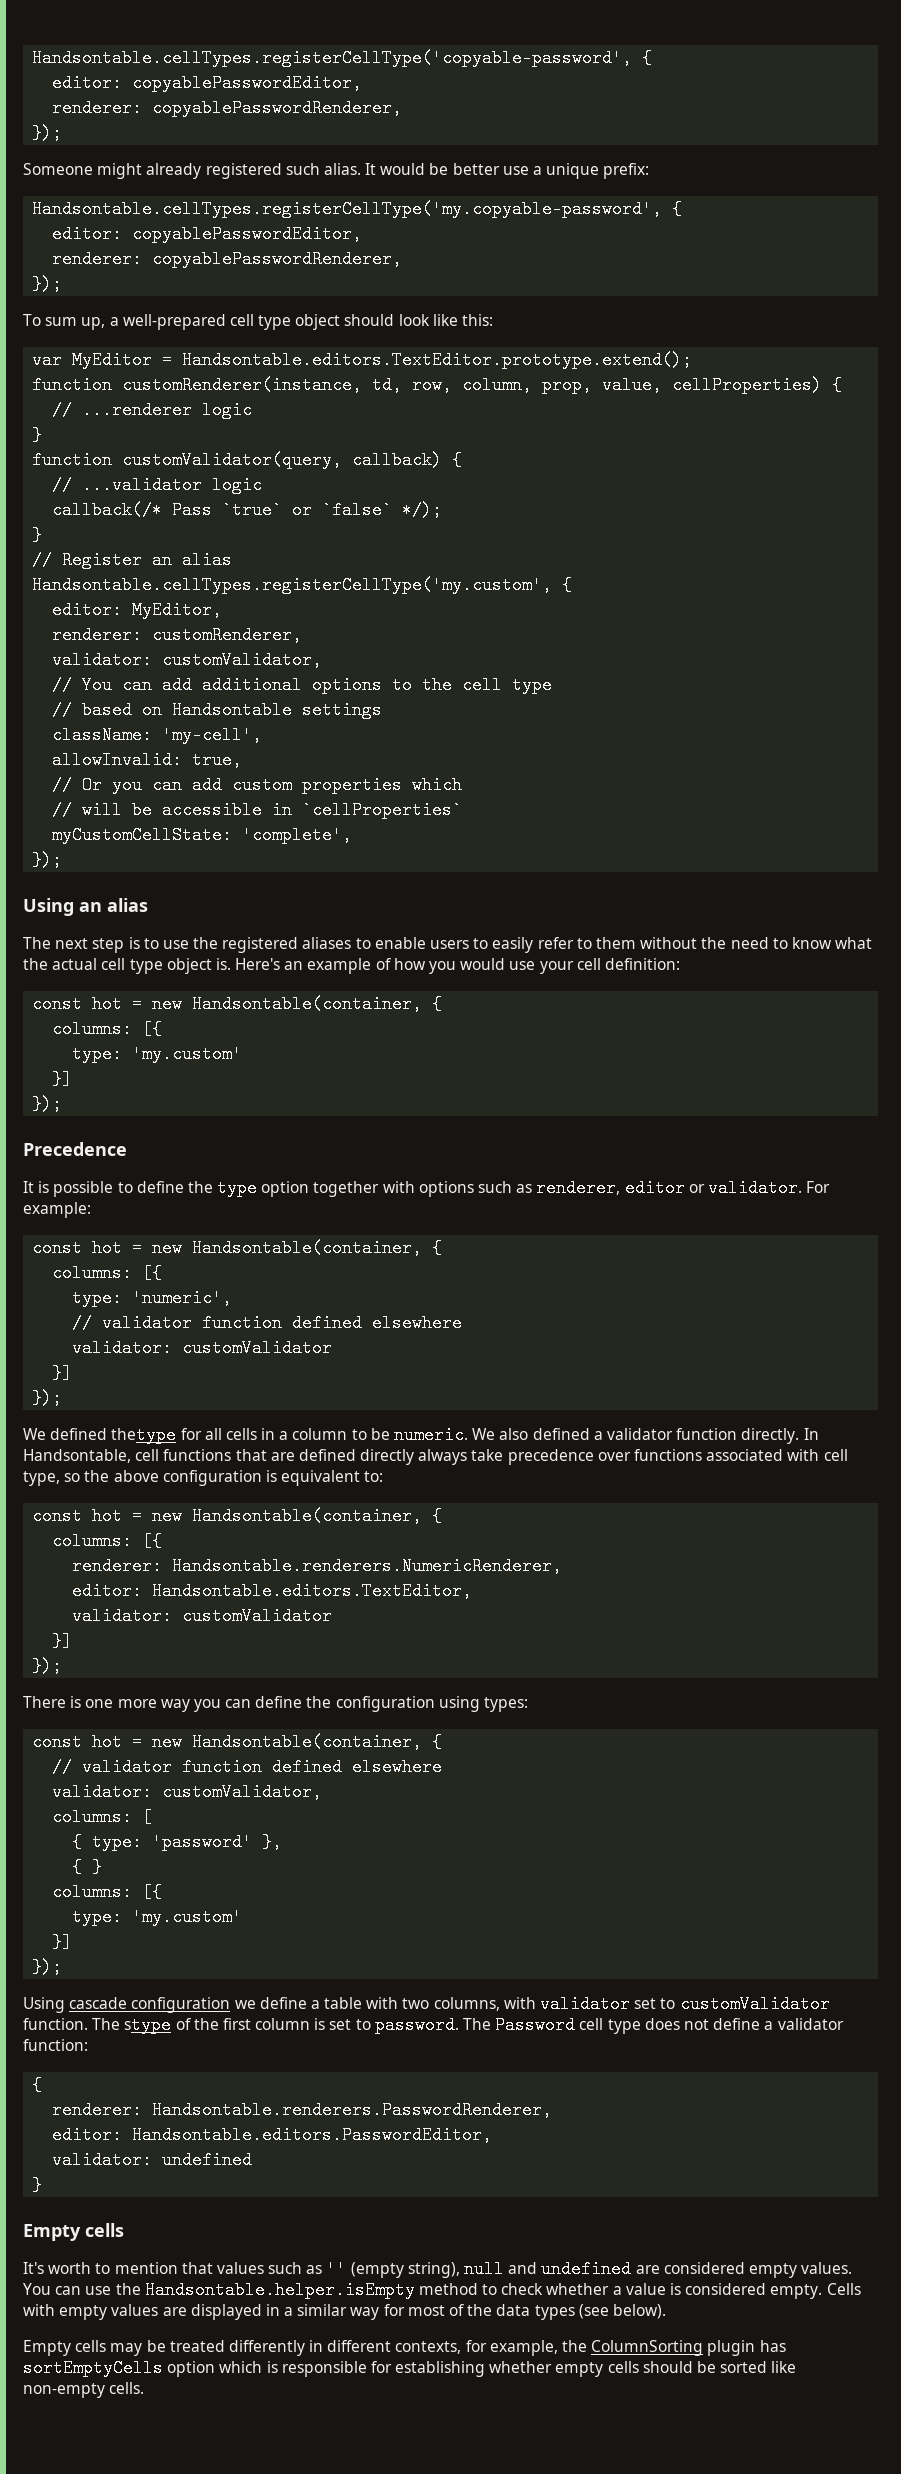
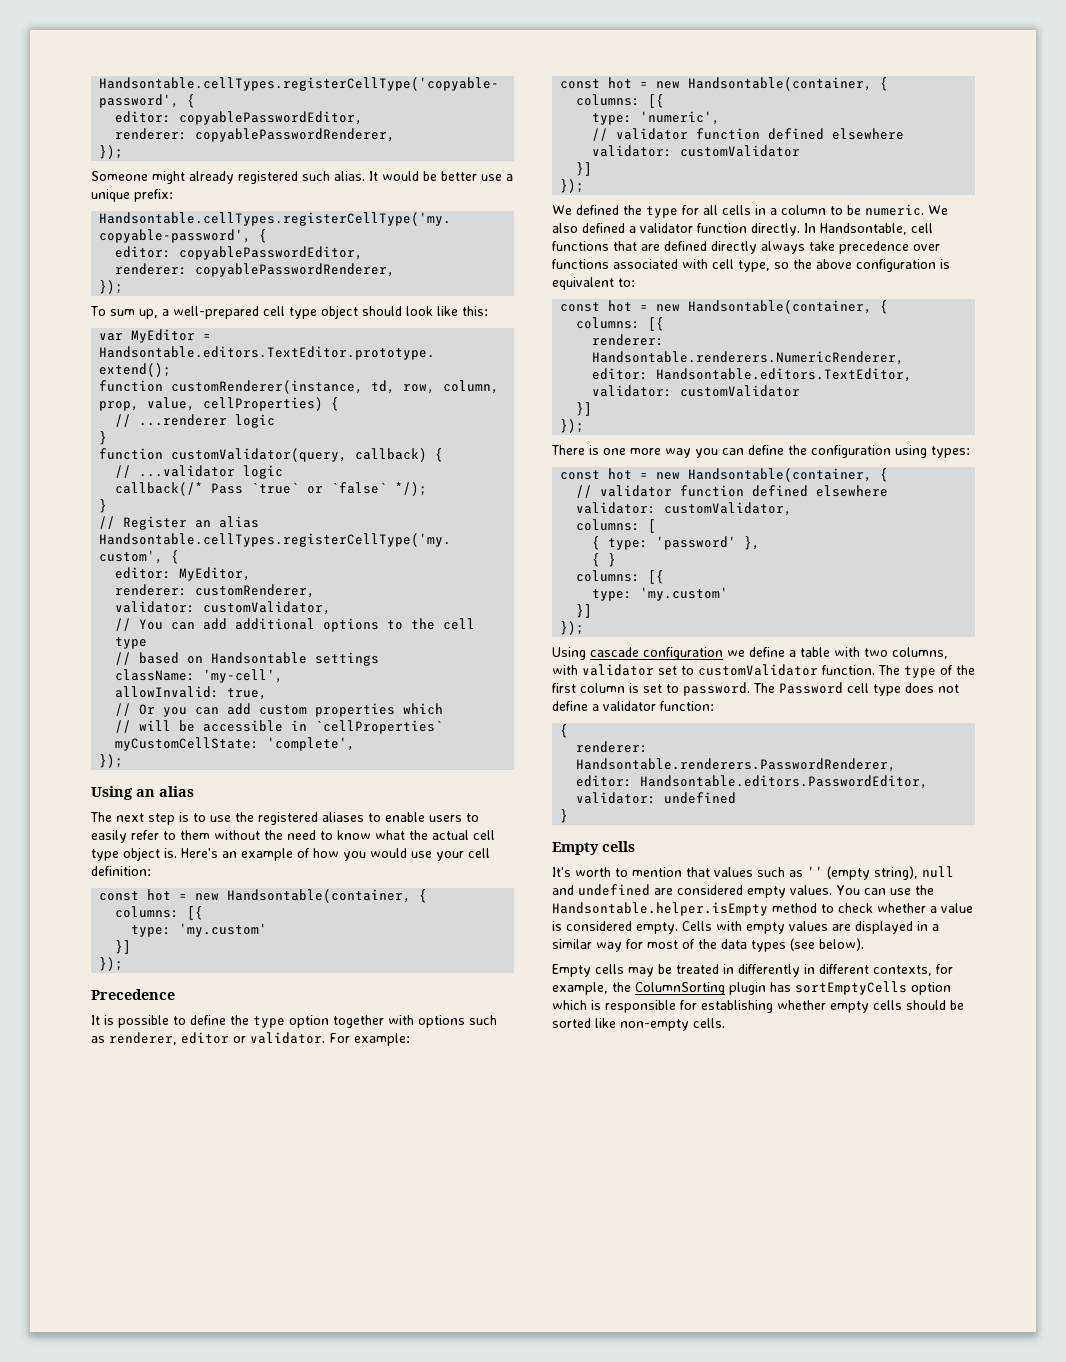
- We defined thetype for all cells in a column to be numeric.
+ We defined the type for all cells in a column to be numeric.
- The stype of the first column is set to password.
+ The type of the first column is set to password.
- Empty cells may be treated differently in different contexts, for example, the ColumnSorting plugin has sortEmptyCells option which is responsible for establishing whether empty cells should be sorted like non-empty cells.
+ Empty cells may be treated in differently in different contexts, for example, the ColumnSorting plugin has sortEmptyCells option which is responsible for establishing whether empty cells should be sorted like non-empty cells.

